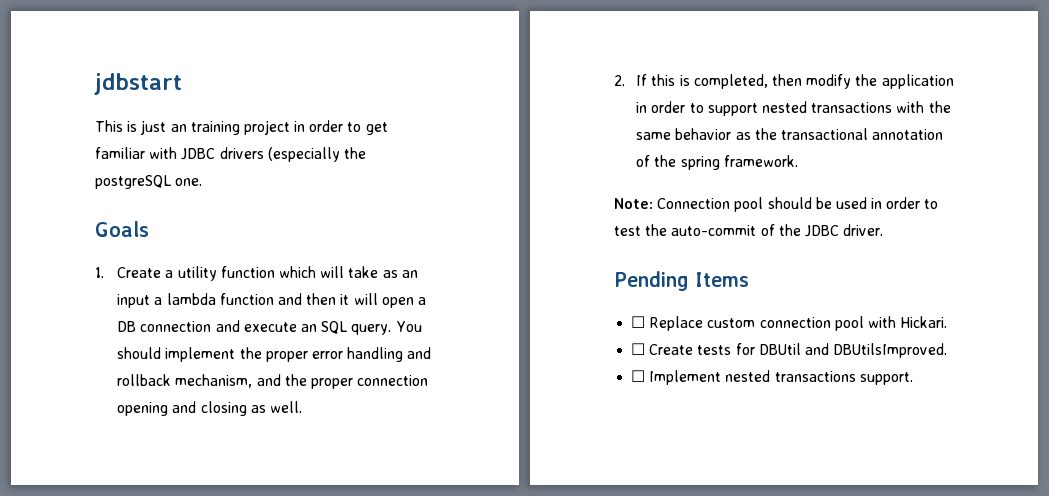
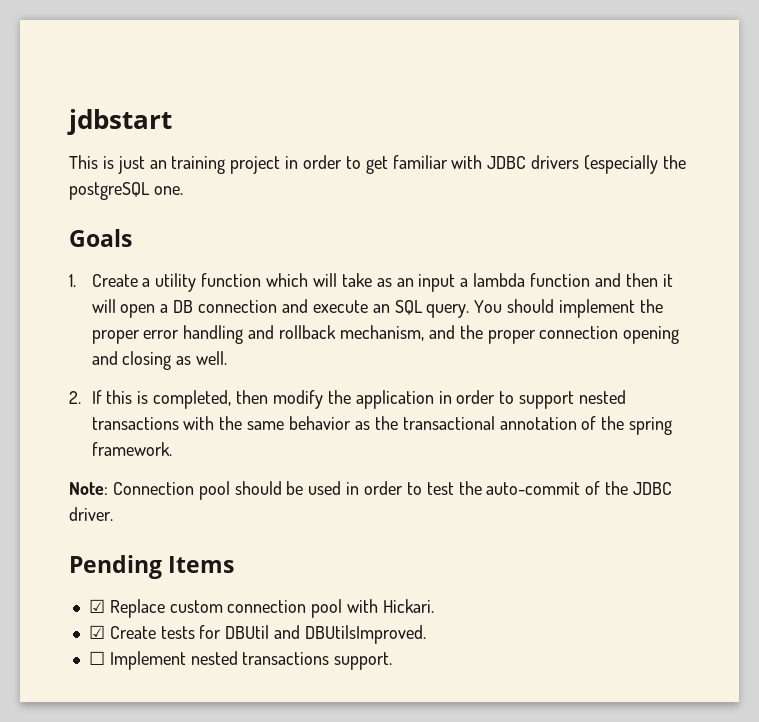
- ☐ Replace custom connection pool with Hickari.
+ ☑ Replace custom connection pool with Hickari.
- ☐ Create tests for DBUtil and DBUtilsImproved.
+ ☑ Create tests for DBUtil and DBUtilsImproved.

